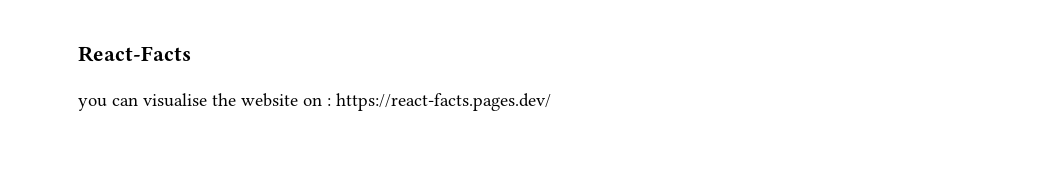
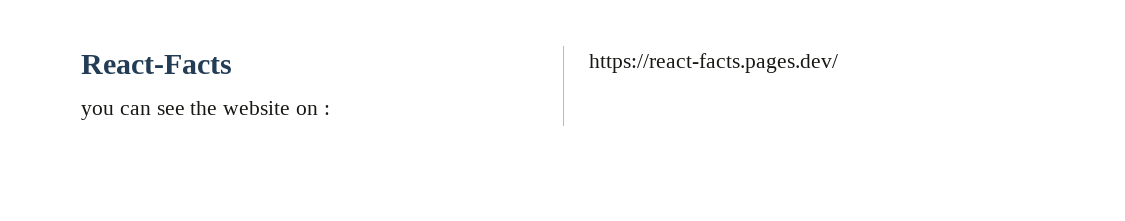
- you can visualise the website on : https://react-facts.pages.dev/
+ you can see the website on : https://react-facts.pages.dev/

